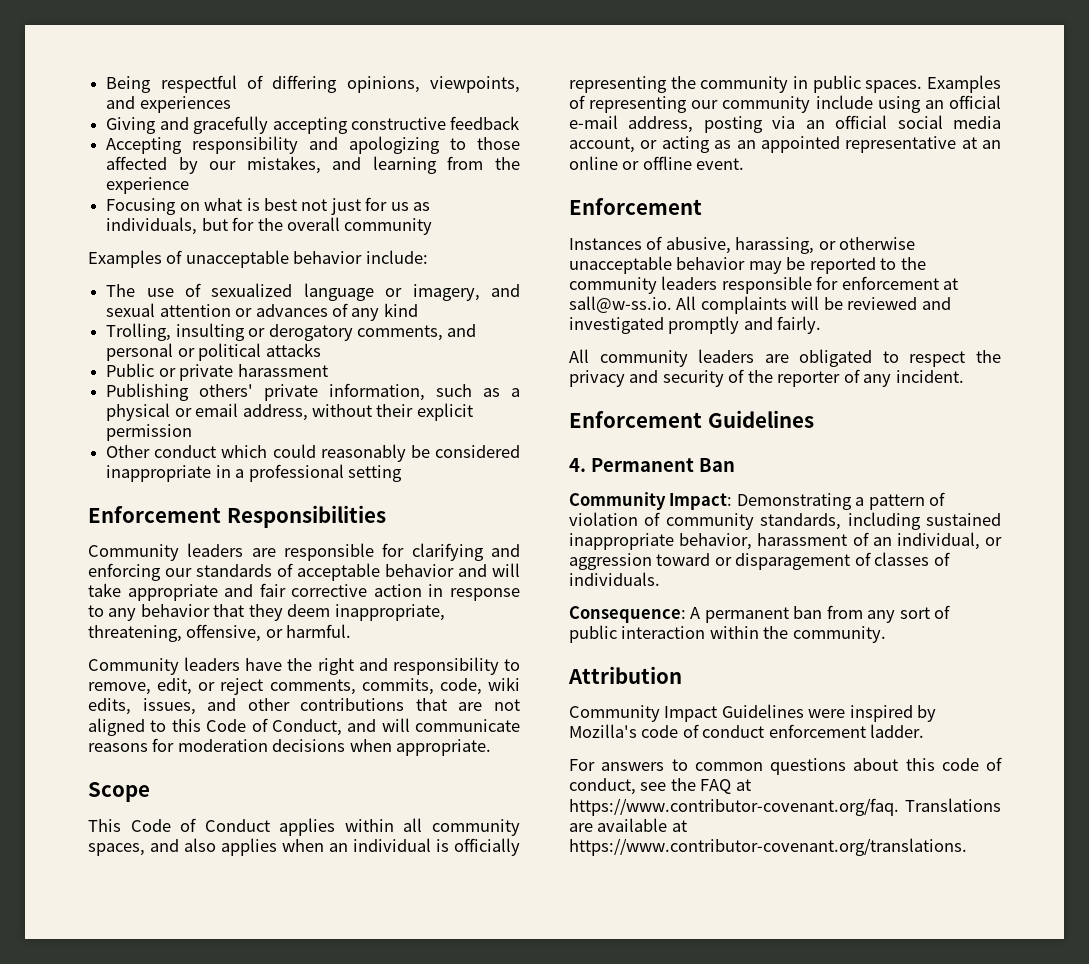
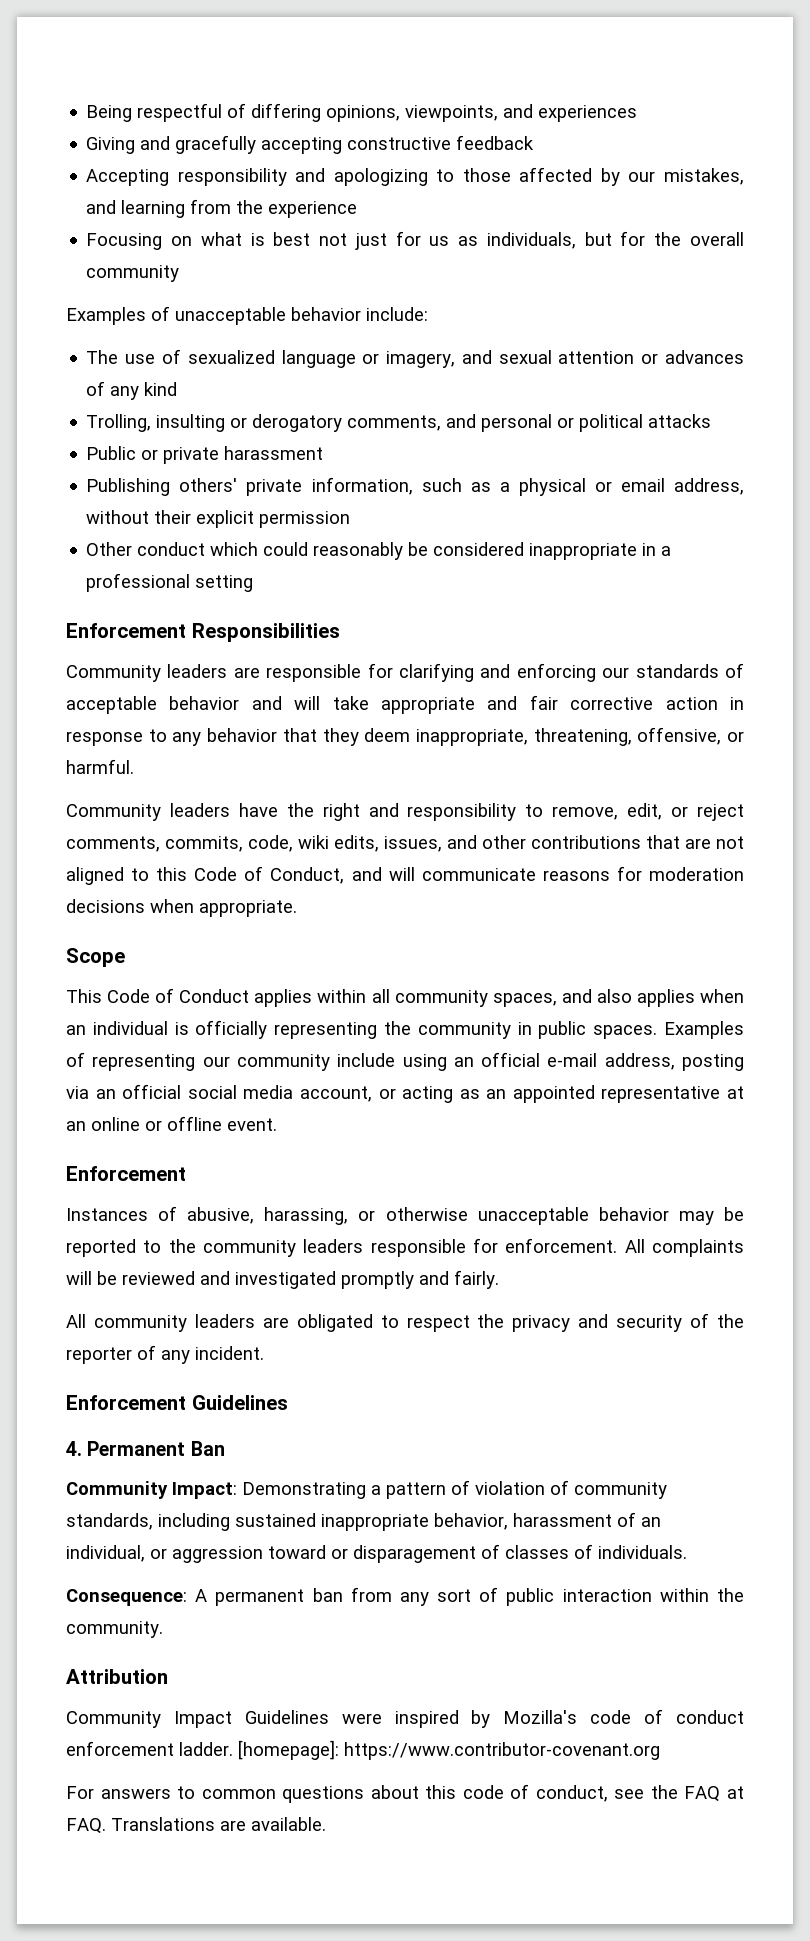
- Instances of abusive, harassing, or otherwise unacceptable behavior may be reported to the community leaders responsible for enforcement at sall@w-ss.io. All complaints will be reviewed and investigated promptly and fairly.
+ Instances of abusive, harassing, or otherwise unacceptable behavior may be reported to the community leaders responsible for enforcement. All complaints will be reviewed and investigated promptly and fairly.
+ [homepage]: https://www.contributor-covenant.org
- For answers to common questions about this code of conduct, see the FAQ at https://www.contributor-covenant.org/faq. Translations are available at https://www.contributor-covenant.org/translations.
+ For answers to common questions about this code of conduct, see the FAQ at FAQ. Translations are available.

